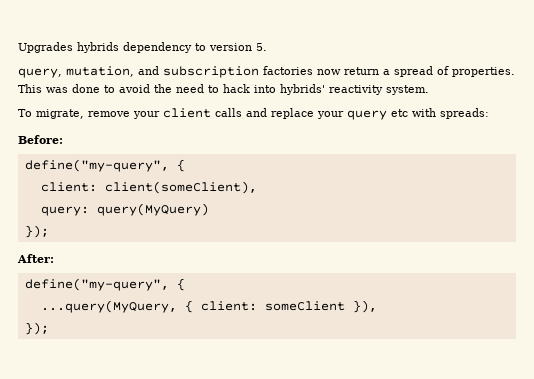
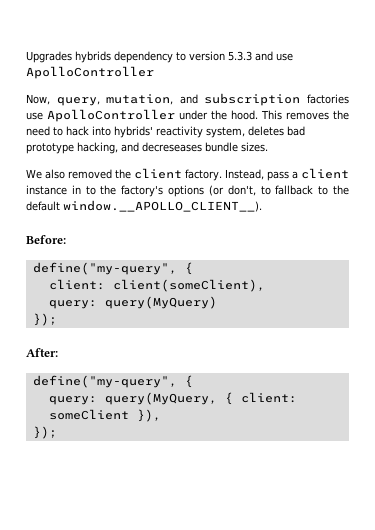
- Upgrades hybrids dependency to version 5.
- query, mutation, and subscription factories now return a spread of properties. This was done to avoid the need to hack into hybrids' reactivity system.
- To migrate, remove your client calls and replace your query etc with spreads:
+ Upgrades hybrids dependency to version 5.3.3 and use ApolloController
+ Now, query, mutation, and subscription factories use ApolloController under the hood. This removes the need to hack into hybrids' reactivity system, deletes bad prototype hacking, and decreseases bundle sizes.
+ We also removed the client factory. Instead, pass a client instance in to the factory's options (or don't, to fallback to the default window.__APOLLO_CLIENT__).
- ...query(MyQuery, { client: someClient }),
+ query: query(MyQuery, { client: someClient }),

